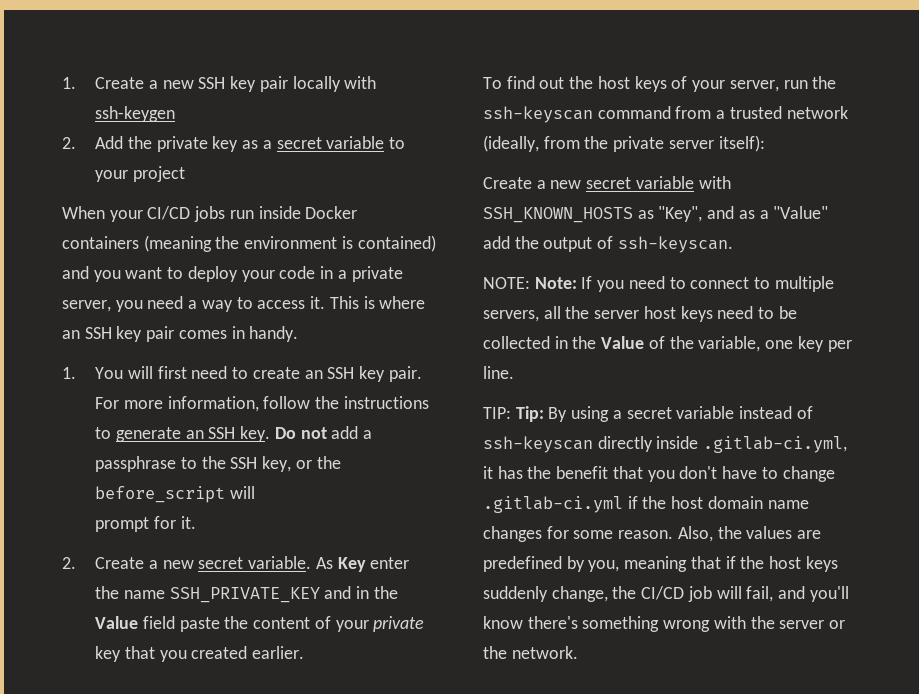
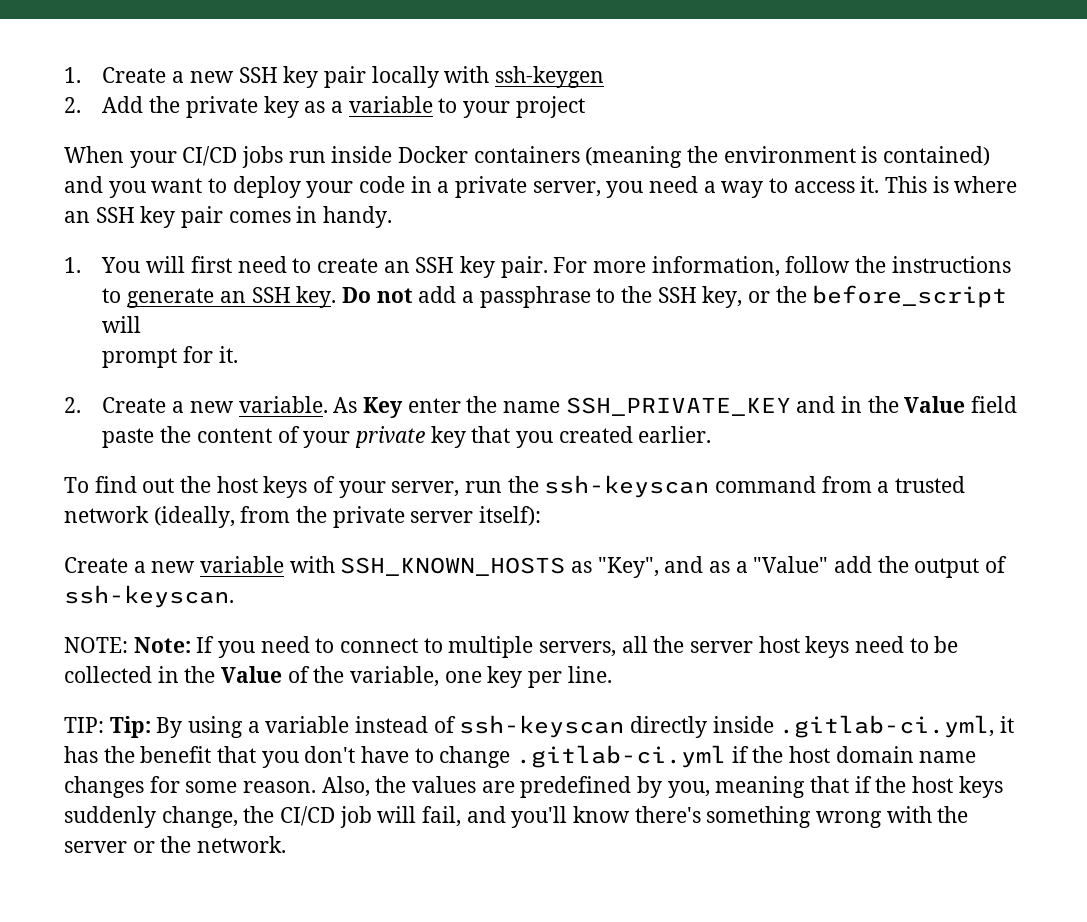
- 2. Add the private key as a secret variable to your project
+ 2. Add the private key as a variable to your project
- 2. Create a new secret variable.
+ 2. Create a new variable.
- Create a new secret variable with SSH_KNOWN_HOSTS as "Key", and as a "Value" add the output of ssh-keyscan.
+ Create a new variable with SSH_KNOWN_HOSTS as "Key", and as a "Value" add the output of ssh-keyscan.
- TIP: Tip: By using a secret variable instead of ssh-keyscan directly inside .gitlab-ci.yml, it has the benefit that you don't have to change .gitlab-ci.yml if the host domain name changes for some reason.
+ TIP: Tip: By using a variable instead of ssh-keyscan directly inside .gitlab-ci.yml, it has the benefit that you don't have to change .gitlab-ci.yml if the host domain name changes for some reason.

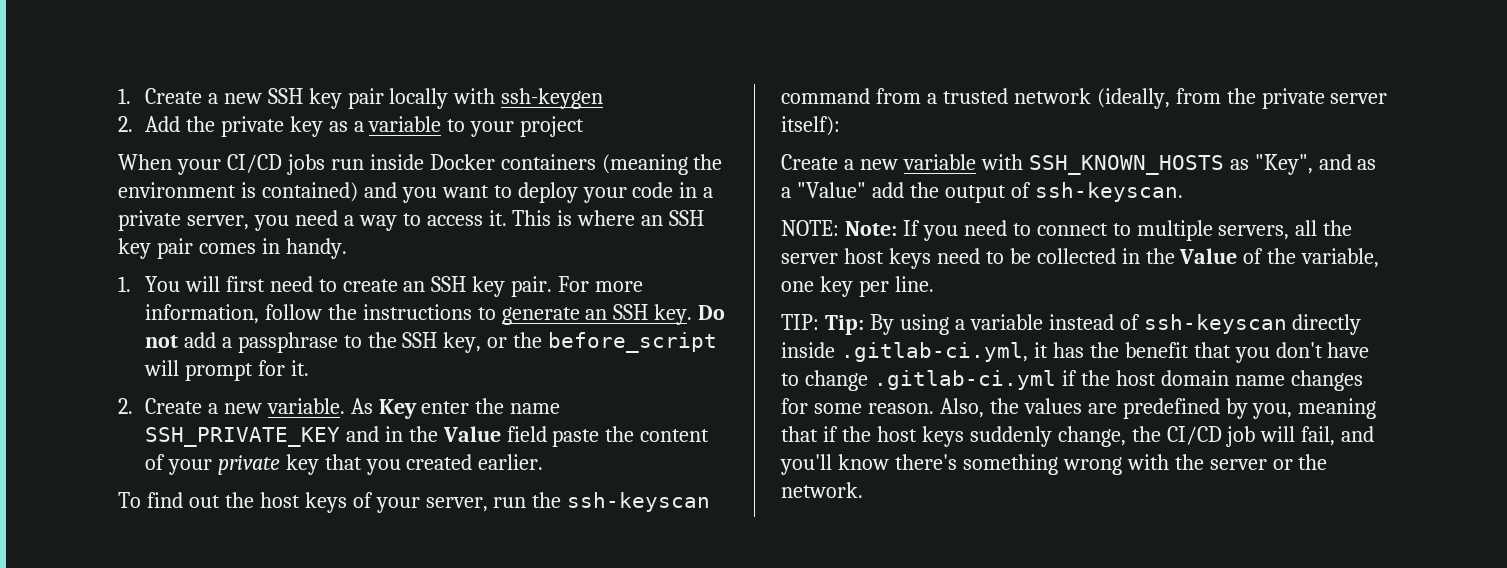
- Do not add a passphrase to the SSH key, or the before_script will
- prompt for it.
+ Do not add a passphrase to the SSH key, or the before_script will prompt for it.

